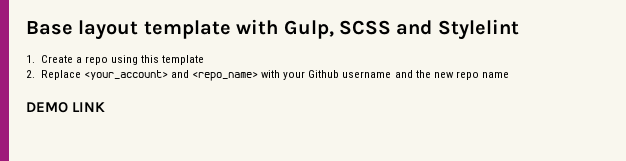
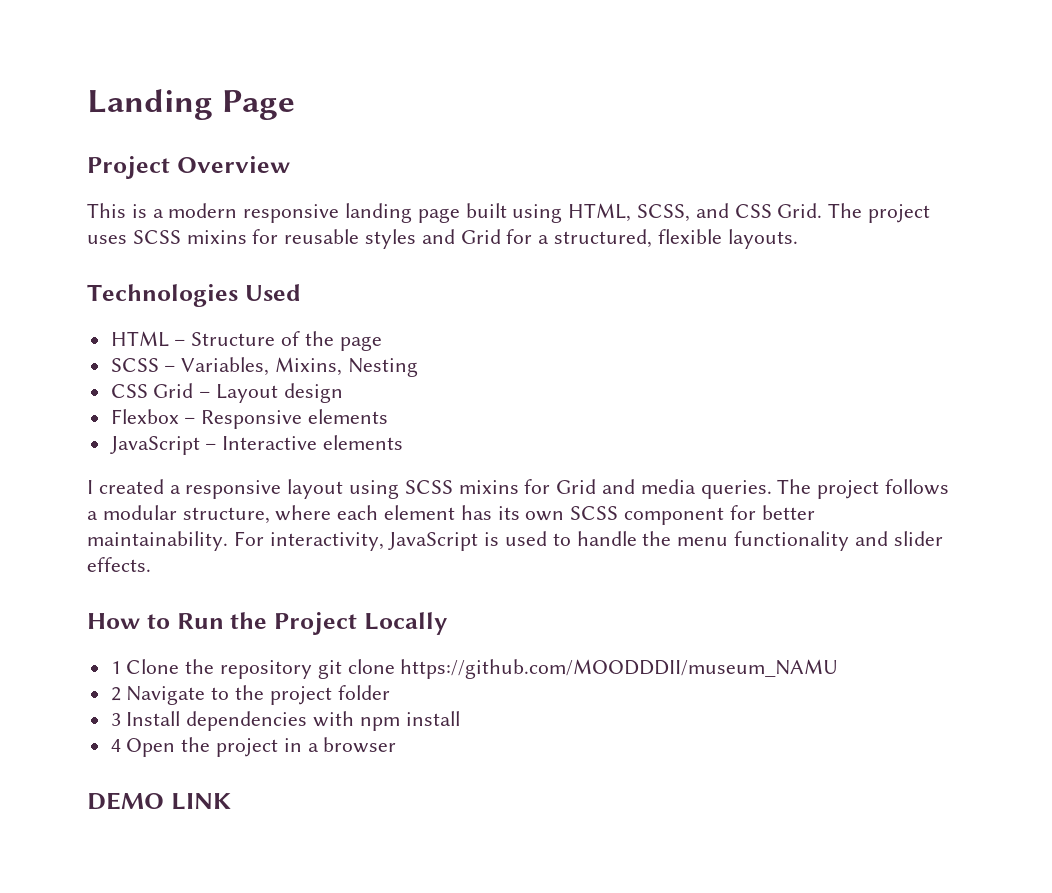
- Base layout template with Gulp, SCSS and Stylelint
- 1. Create a repo using this template
- 2. Replace <your_account> and <repo_name> with your Github username and the new repo name
+ Landing Page
+ Project Overview
+ This is a modern responsive landing page built using HTML, SCSS, and CSS Grid. The project uses SCSS mixins for reusable styles and Grid for a structured, flexible layouts.
+ Technologies Used
+ HTML – Structure of the page
+ SCSS – Variables, Mixins, Nesting
+ CSS Grid – Layout design
+ Flexbox – Responsive elements
+ JavaScript – Interactive elements
+ I created a responsive layout using SCSS mixins for Grid and media queries. The project follows a modular structure, where each element has its own SCSS component for better maintainability. For interactivity, JavaScript is used to handle the menu functionality and slider effects.
+ How to Run the Project Locally
+ 1 Clone the repository git clone https://github.com/MOODDDII/museum_NAMU
+ 2 Navigate to the project folder
+ 3 Install dependencies with npm install
+ 4 Open the project in a browser

